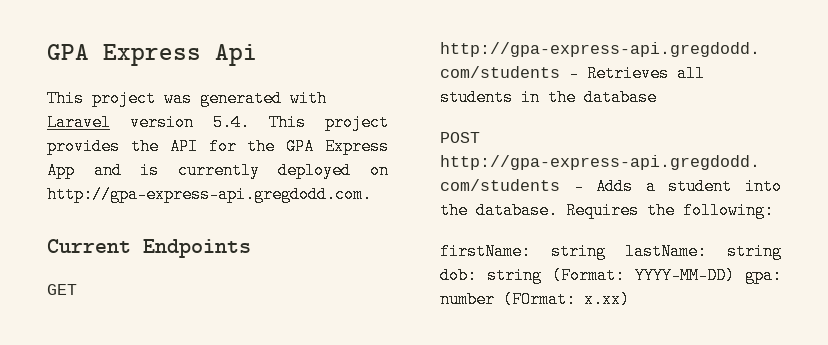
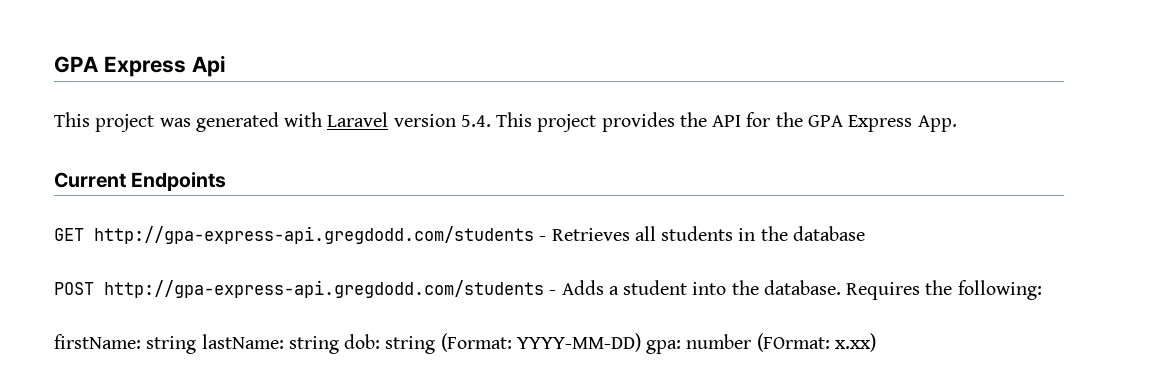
- This project was generated with Laravel version 5.4. This project provides the API for the GPA Express App and is currently deployed on http://gpa-express-api.gregdodd.com.
+ This project was generated with Laravel version 5.4. This project provides the API for the GPA Express App.

